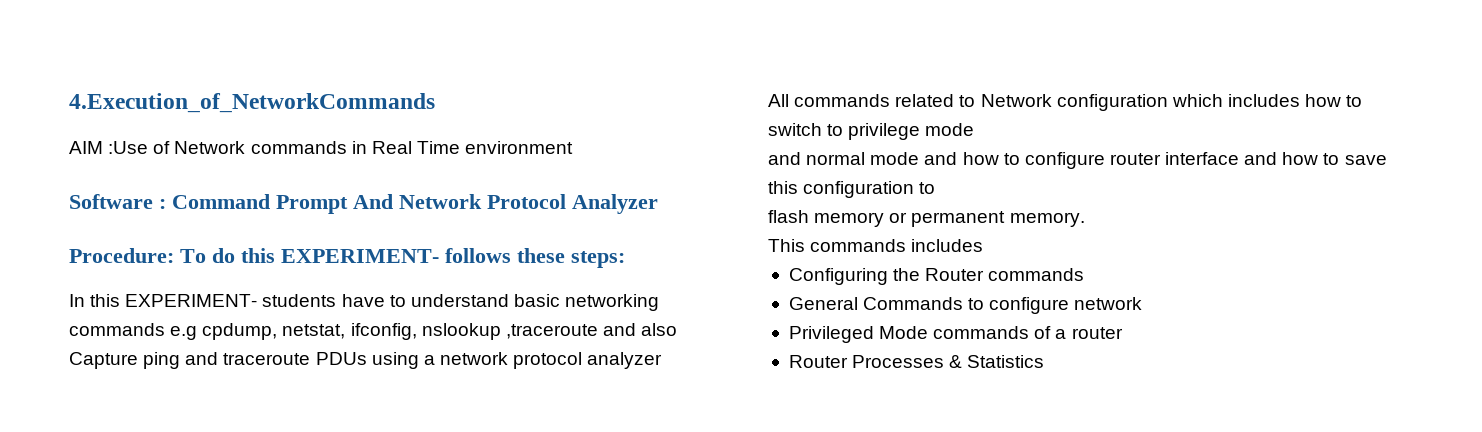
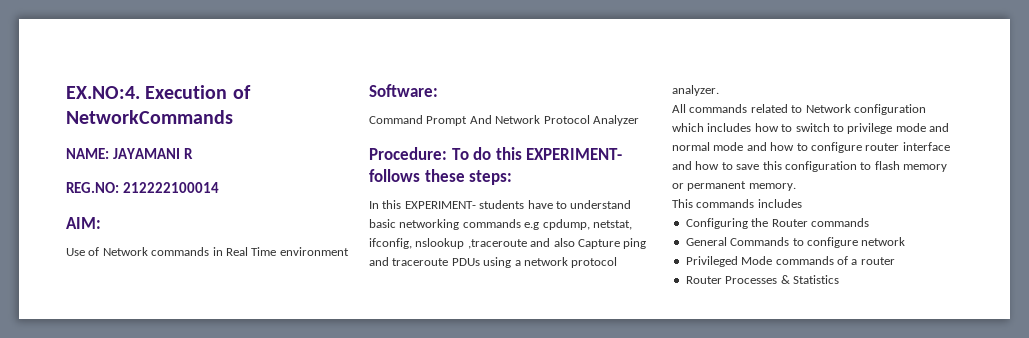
- 4.Execution_of_NetworkCommands
- AIM :Use of Network commands in Real Time environment
+ EX.NO:4. Execution of NetworkCommands
+ NAME: JAYAMANI R
+ REG.NO: 212222100014
+ AIM:
+ Use of Network commands in Real Time environment
- Software : Command Prompt And Network Protocol Analyzer
+ Software:
+ Command Prompt And Network Protocol Analyzer
- In this EXPERIMENT- students have to understand basic networking commands e.g cpdump, netstat, ifconfig, nslookup ,traceroute and also Capture ping and traceroute PDUs using a network protocol analyzer
+ In this EXPERIMENT- students have to understand basic networking commands e.g cpdump, netstat, ifconfig, nslookup ,traceroute and also Capture ping and traceroute PDUs using a network protocol analyzer.
- All commands related to Network configuration which includes how to switch to privilege mode
- and normal mode and how to configure router interface and how to save this configuration to
- flash memory or permanent memory.
+ All commands related to Network configuration which includes how to switch to privilege mode and normal mode and how to configure router interface and how to save this configuration to flash memory or permanent memory.

